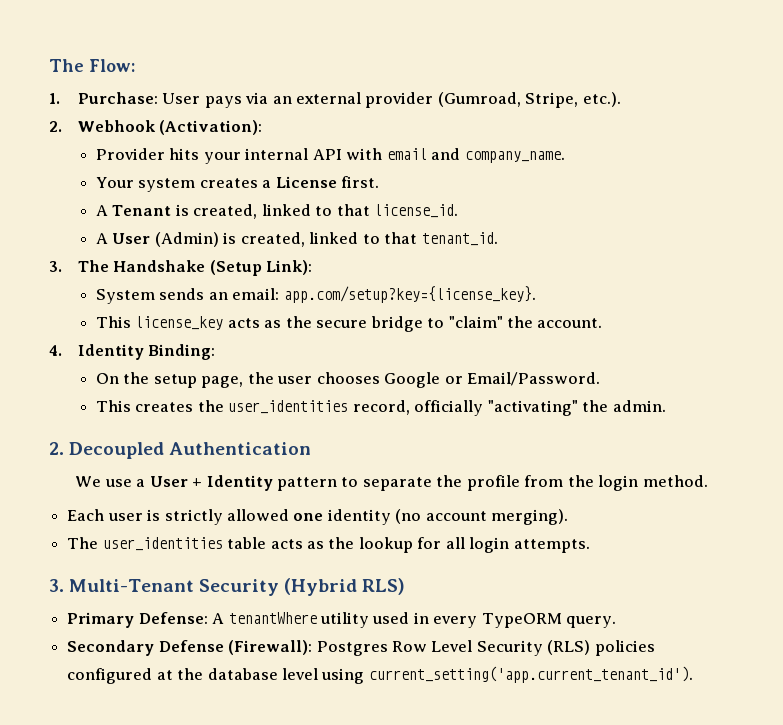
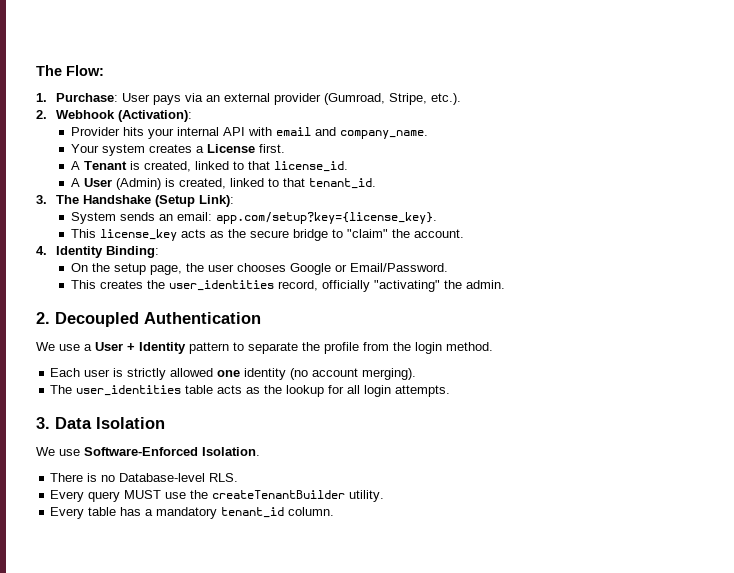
- 3. Multi-Tenant Security (Hybrid RLS)
- Primary Defense: A tenantWhere utility used in every TypeORM query.
- Secondary Defense (Firewall): Postgres Row Level Security (RLS) policies configured at the database level using current_setting('app.current_tenant_id').
+ 3. Data Isolation
+ We use Software-Enforced Isolation.
+ There is no Database-level RLS.
+ Every query MUST use the createTenantBuilder utility.
+ Every table has a mandatory tenant_id column.

